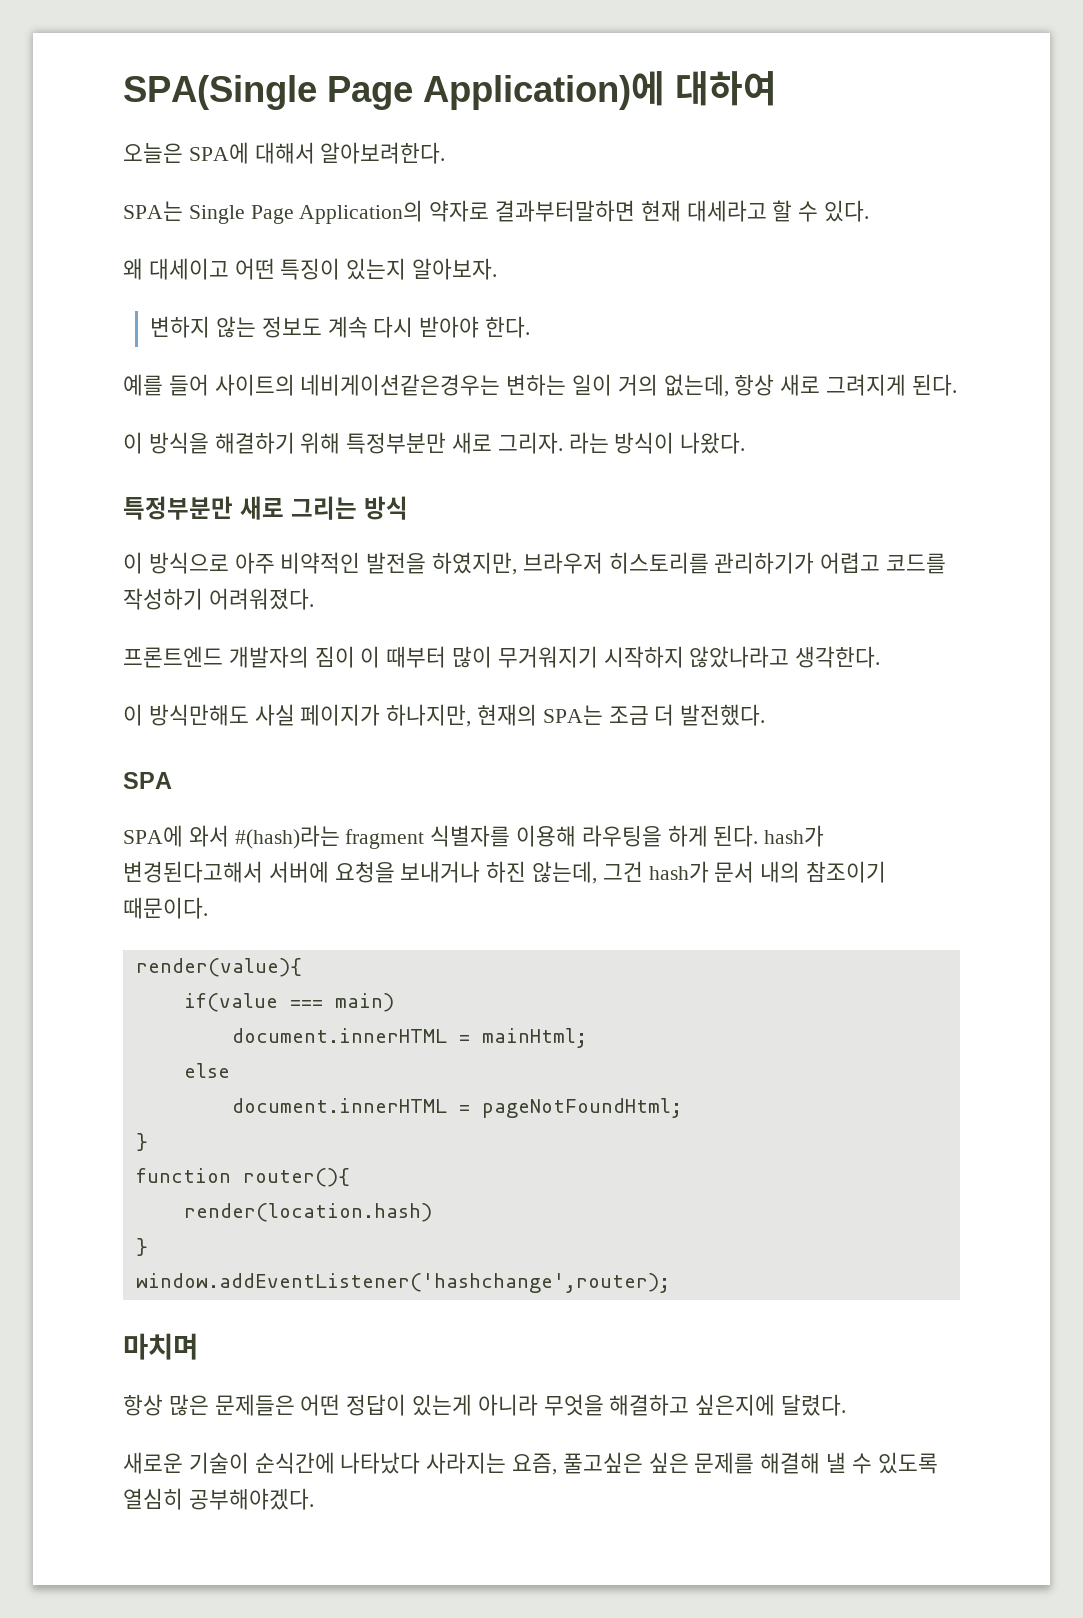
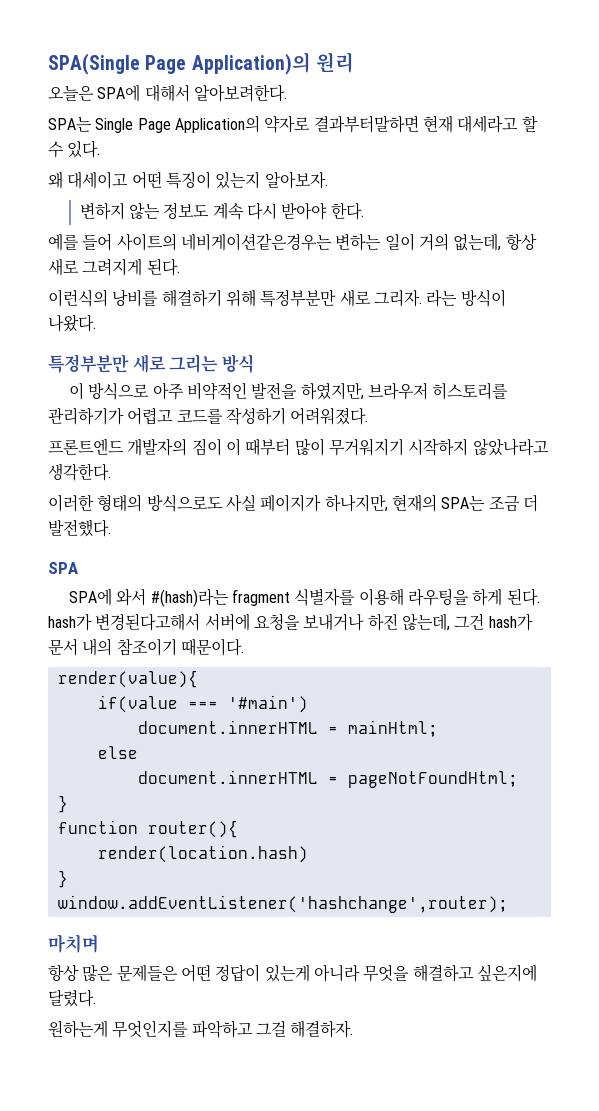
- SPA(Single Page Application)에 대하여
+ SPA(Single Page Application)의 원리
- 이 방식을 해결하기 위해 특정부분만 새로 그리자.
+ 이런식의 낭비를 해결하기 위해 특정부분만 새로 그리자.
- 이 방식만해도 사실 페이지가 하나지만, 현재의 SPA는 조금 더 발전했다.
+ 이러한 형태의 방식으로도 사실 페이지가 하나지만, 현재의 SPA는 조금 더 발전했다.
- if(value === main)
+ if(value === '#main')
- 새로운 기술이 순식간에 나타났다 사라지는 요즘, 풀고싶은 싶은 문제를 해결해 낼 수 있도록 열심히 공부해야겠다.
+ 원하는게 무엇인지를 파악하고 그걸 해결하자.

